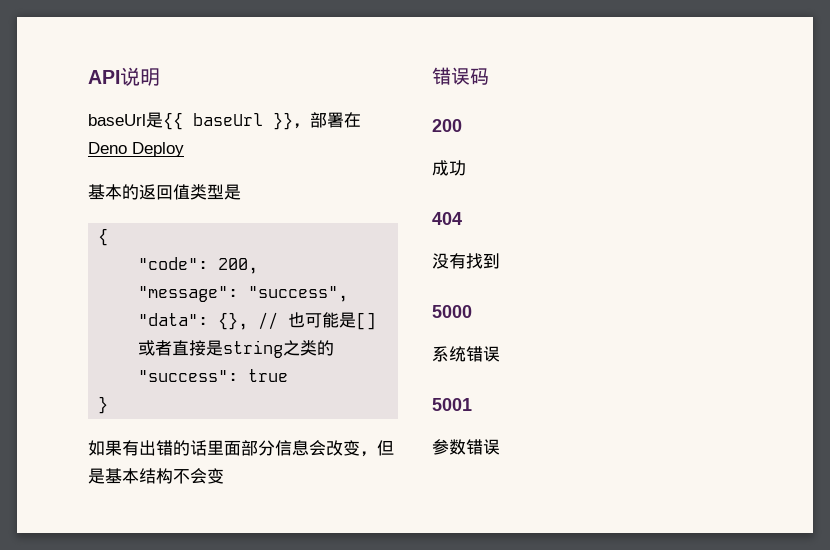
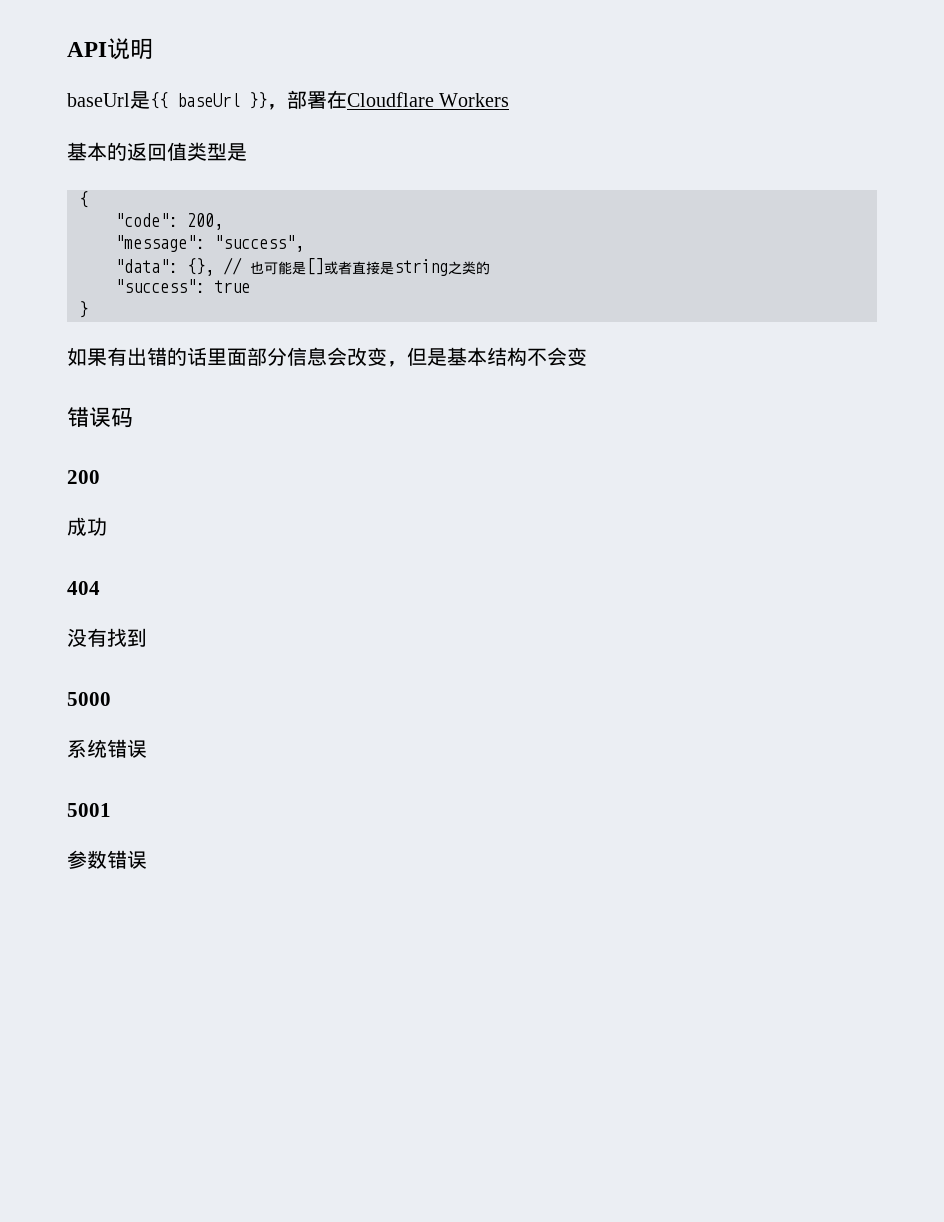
- baseUrl是{{ baseUrl }}，部署在Deno Deploy
+ baseUrl是{{ baseUrl }}，部署在Cloudflare Workers

